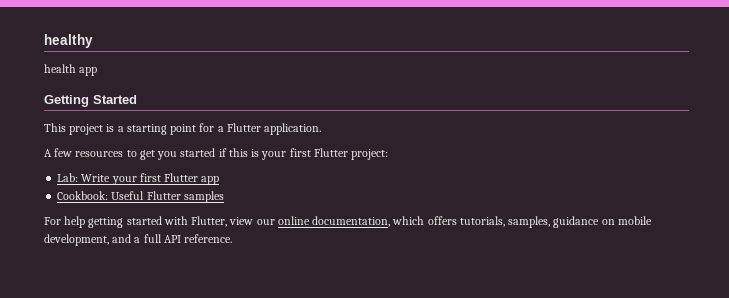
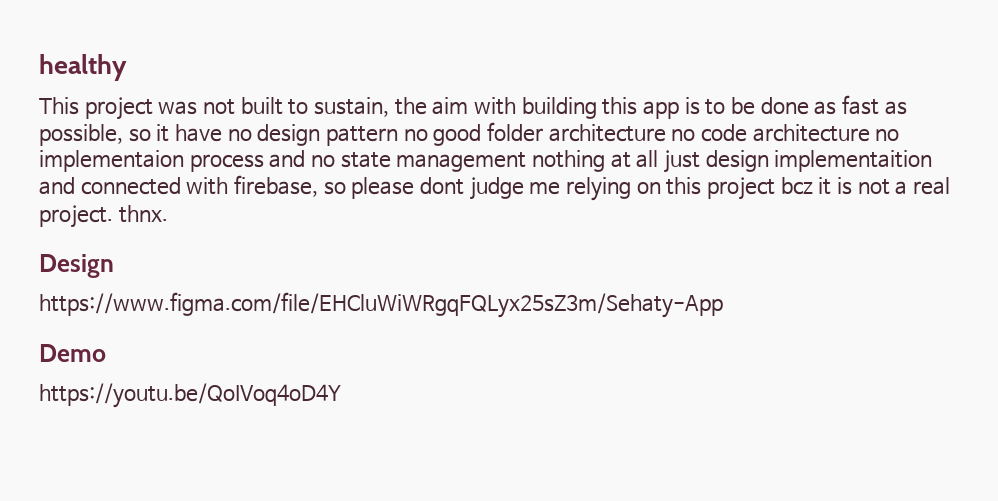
- health app
- Getting Started
- This project is a starting point for a Flutter application.
- A few resources to get you started if this is your first Flutter project:
- Lab: Write your first Flutter app
- Cookbook: Useful Flutter samples
- For help getting started with Flutter, view our online documentation, which offers tutorials, samples, guidance on mobile development, and a full API reference.
+ This project was not built to sustain, the aim with building this app is to be done as fast as possible, so it have no design pattern no good folder architecture no code architecture no implementaion process and no state management nothing at all just design implementaition and connected with firebase, so please dont judge me relying on this project bcz it is not a real project. thnx.
+ Design
+ https://www.figma.com/file/EHCluWiWRgqFQLyx25sZ3m/Sehaty-App
+ Demo
+ https://youtu.be/QoIVoq4oD4Y

